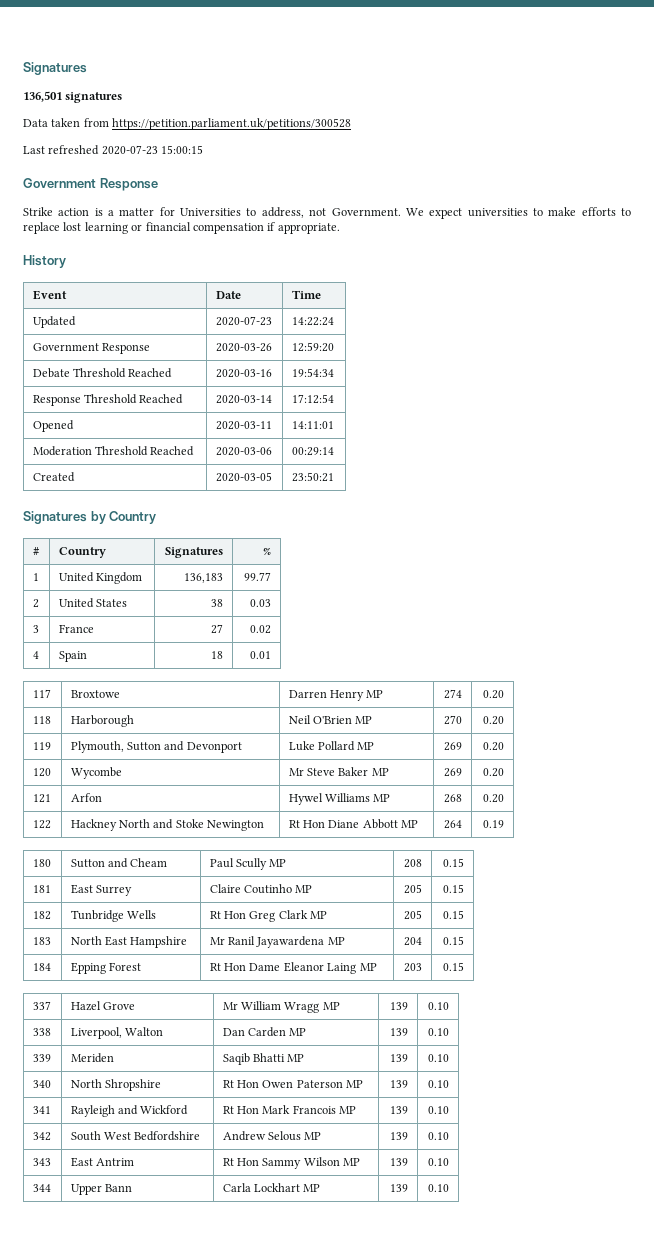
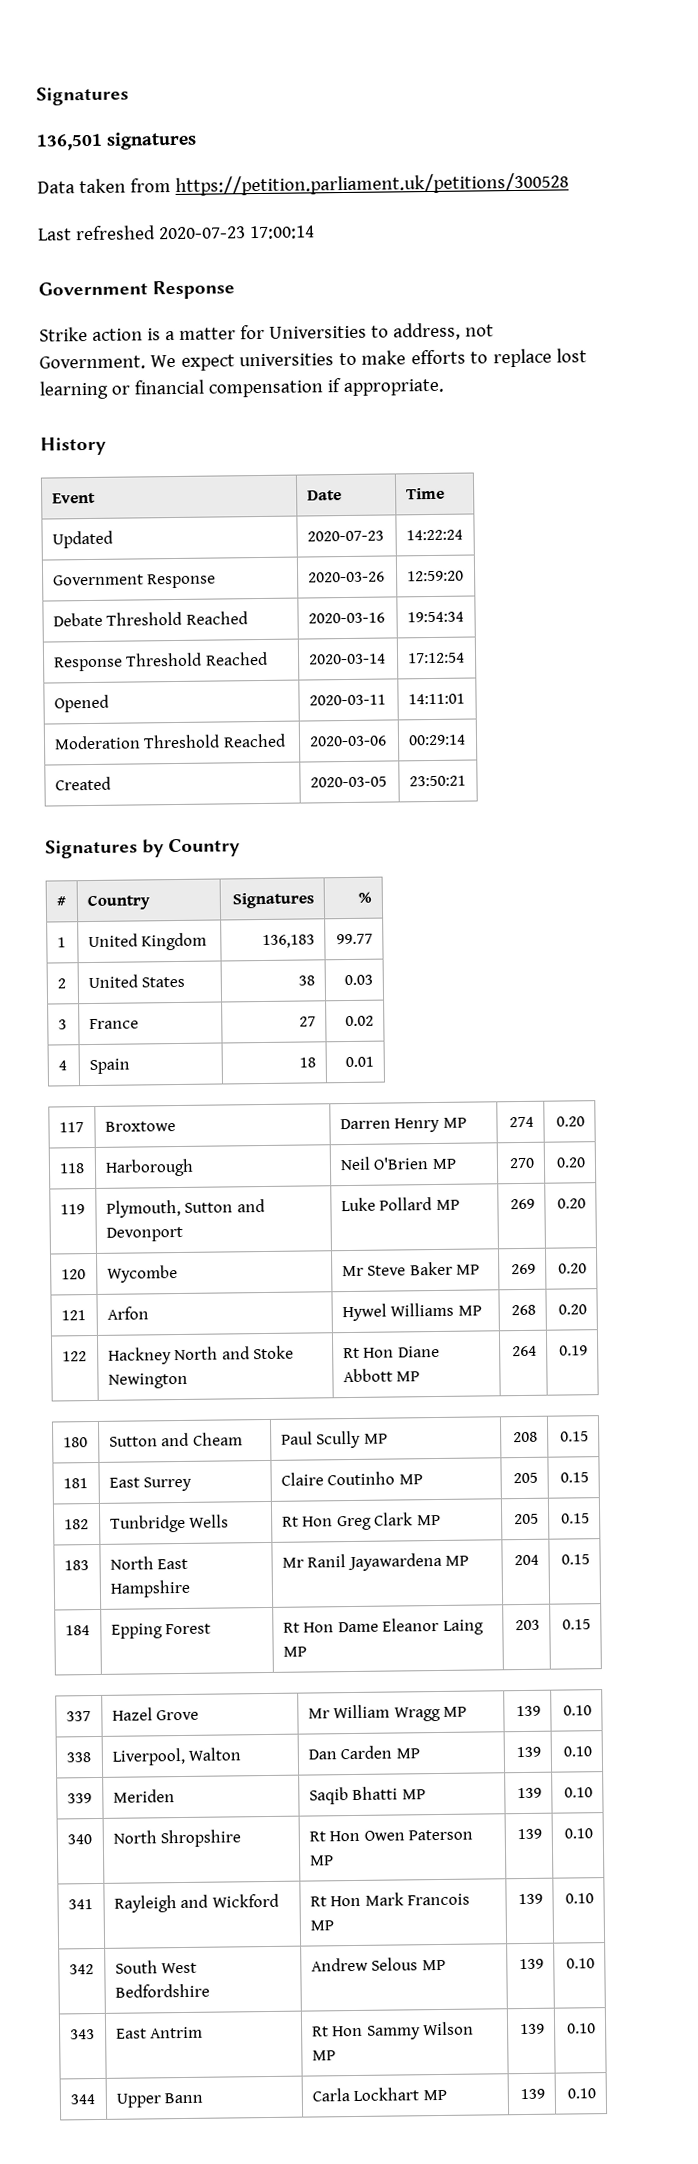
- Last refreshed 2020-07-23 15:00:15
+ Last refreshed 2020-07-23 17:00:14

